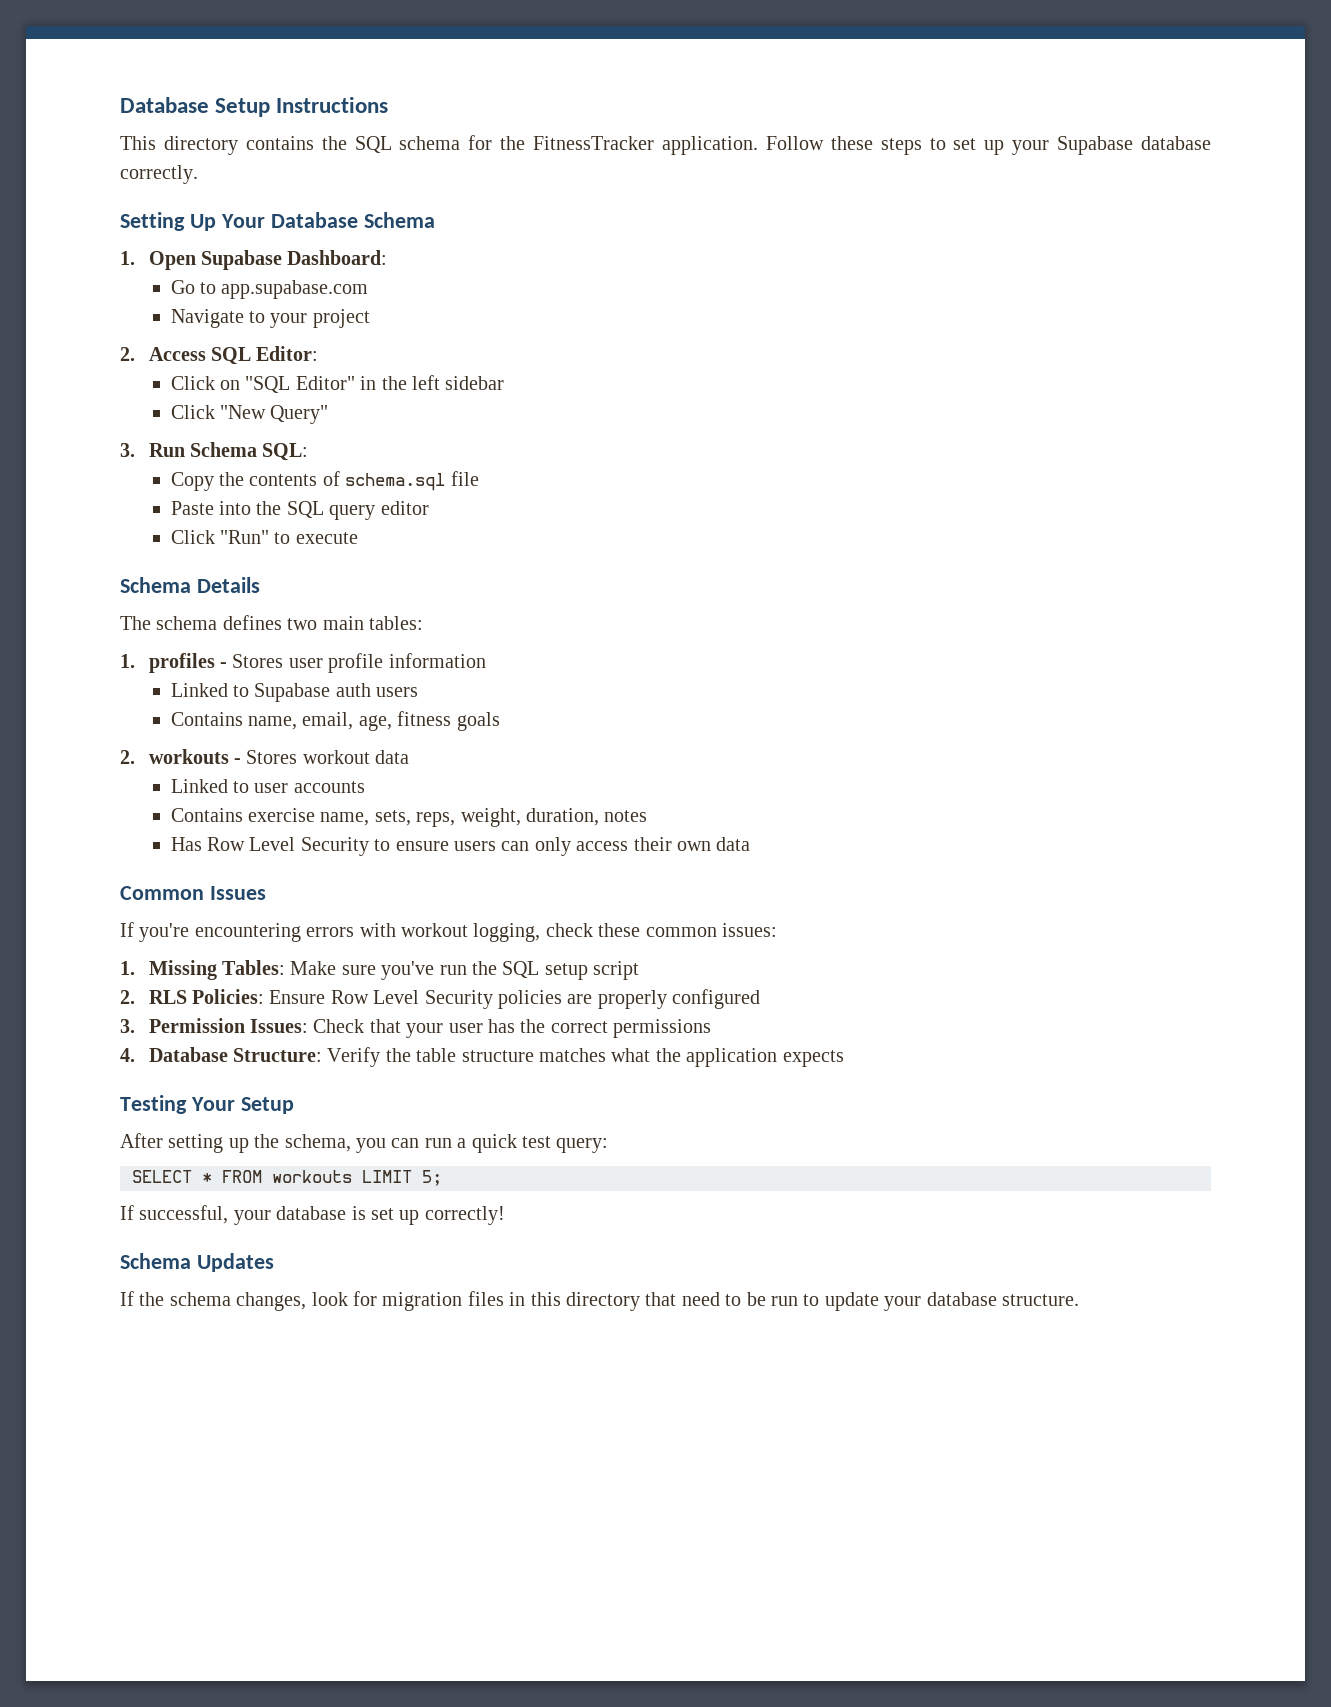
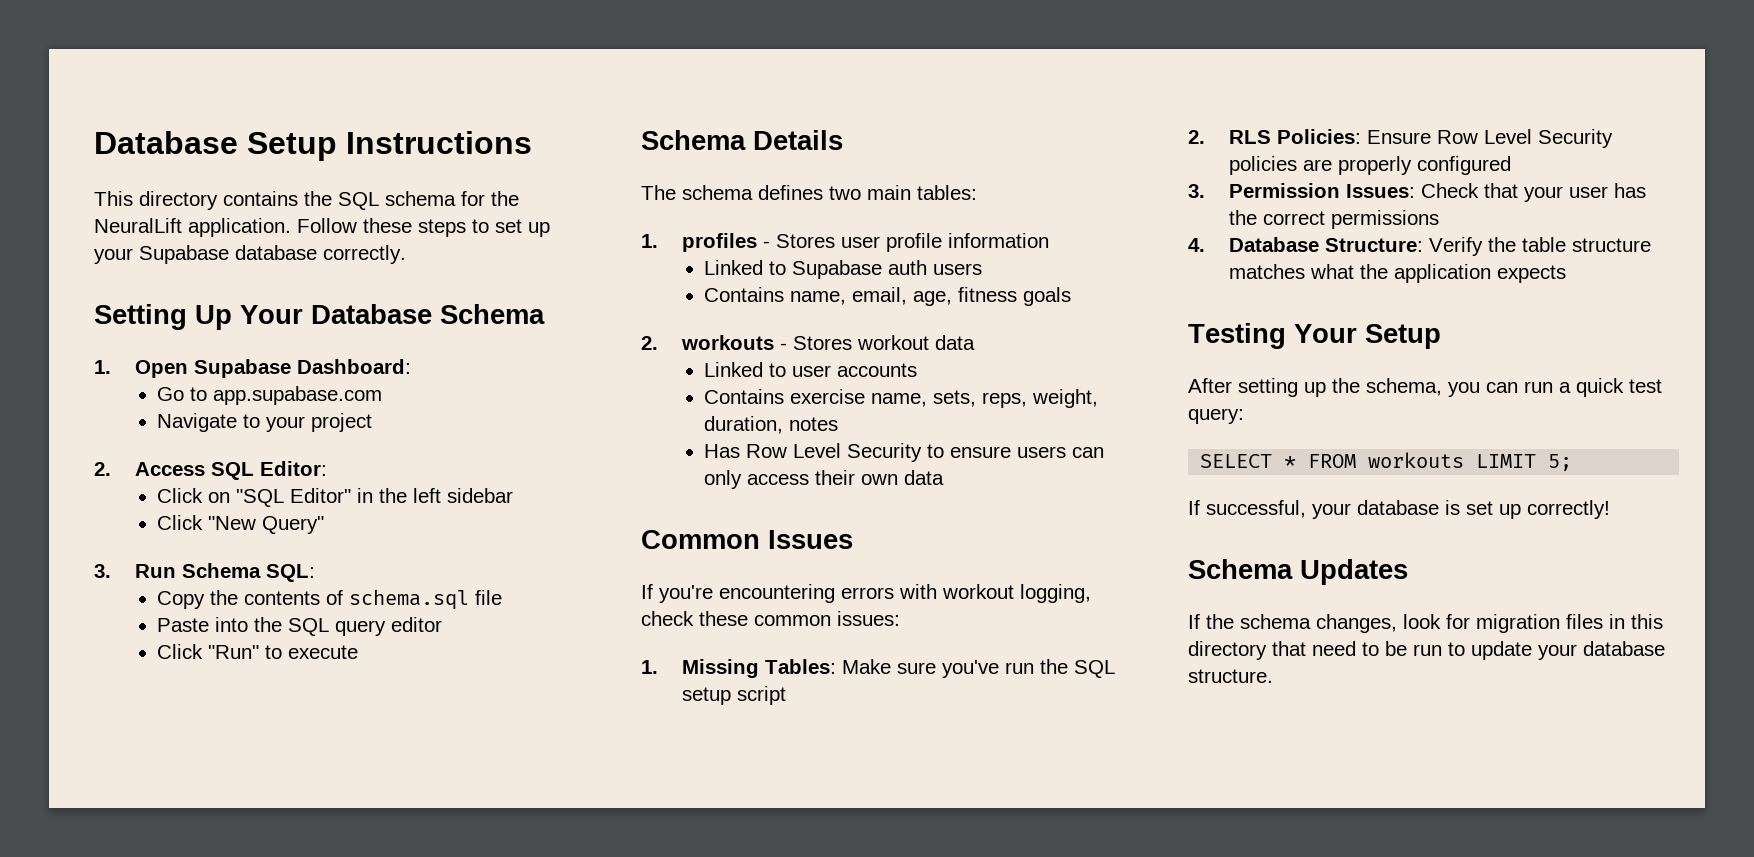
- This directory contains the SQL schema for the FitnessTracker application.
+ This directory contains the SQL schema for the NeuralLift application.

